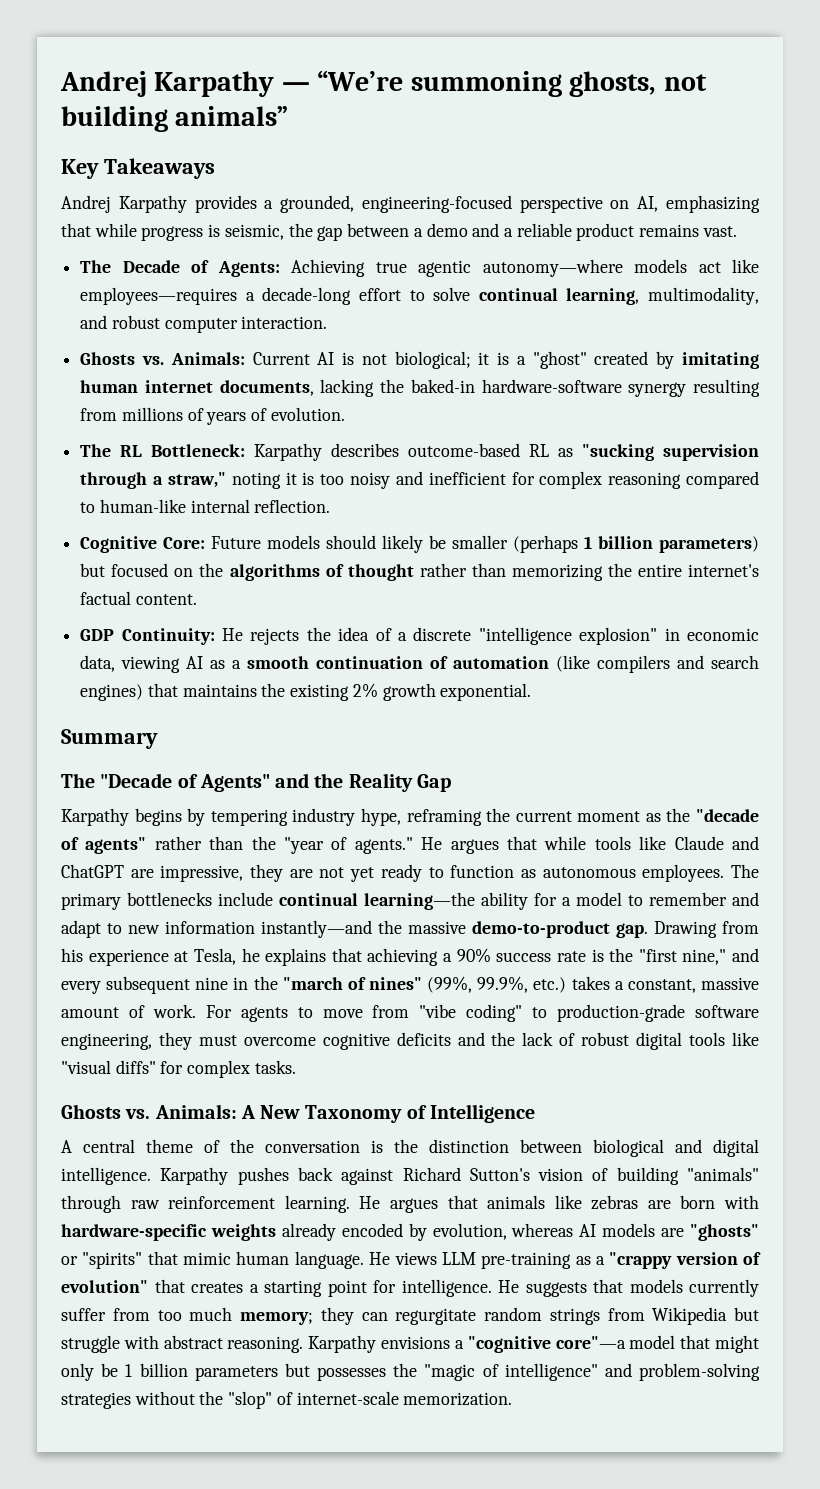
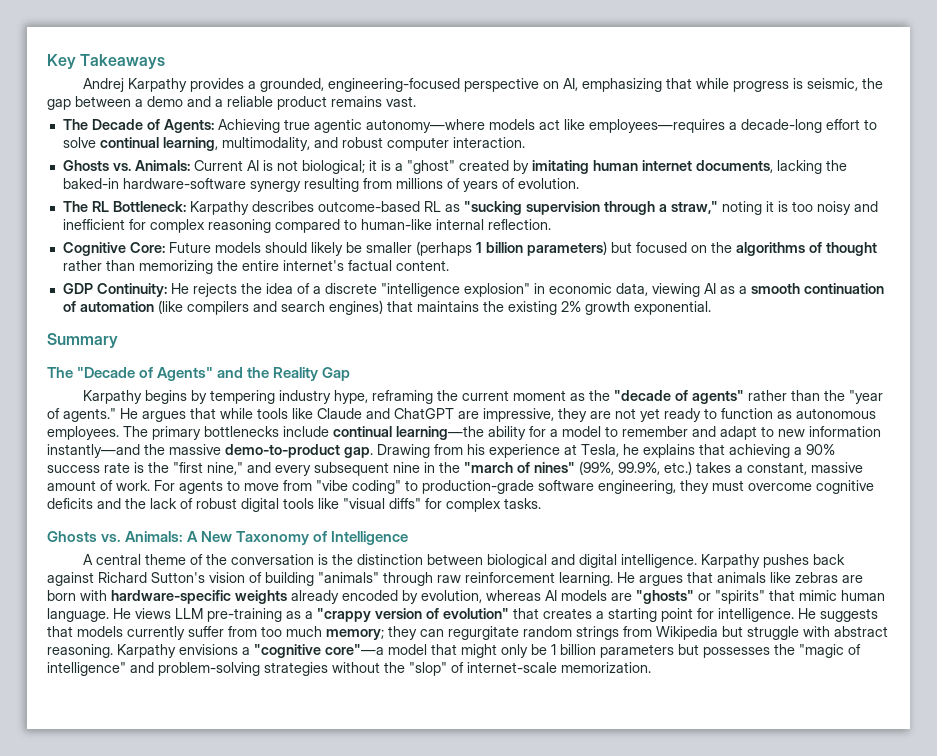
- Andrej Karpathy — “We’re summoning ghosts, not building animals”

